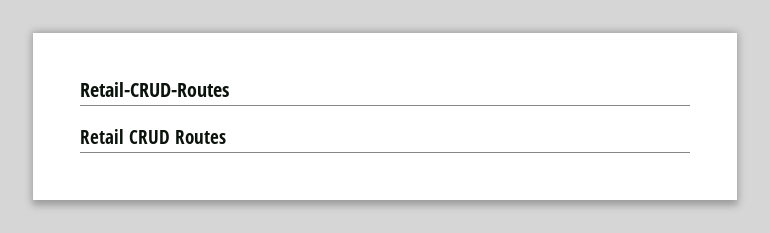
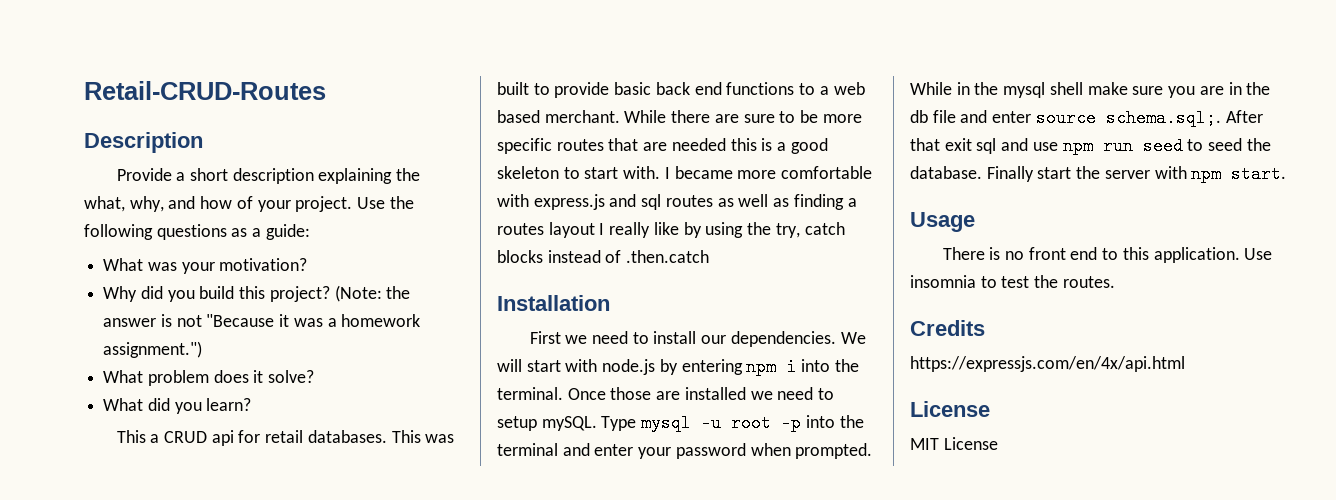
- Retail CRUD Routes
+ Description
+ Provide a short description explaining the what, why, and how of your project. Use the following questions as a guide:
+ What was your motivation?
+ Why did you build this project? (Note: the answer is not "Because it was a homework assignment.")
+ What problem does it solve?
+ What did you learn?
+ This a CRUD api for retail databases. This was built to provide basic back end functions to a web based merchant. While there are sure to be more specific routes that are needed this is a good skeleton to start with. I became more comfortable with express.js and sql routes as well as finding a routes layout I really like by using the try, catch blocks instead of .then.catch
+ Installation
+ First we need to install our dependencies. We will start with node.js by entering npm i into the terminal. Once those are installed we need to setup mySQL. Type mysql -u root -p into the terminal and enter your password when prompted. While in the mysql shell make sure you are in the db file and enter source schema.sql;. After that exit sql and use npm run seed to seed the database. Finally start the server with npm start.
+ Usage
+ There is no front end to this application. Use insomnia to test the routes.
+ Credits
+ https://expressjs.com/en/4x/api.html
+ License
+ MIT License

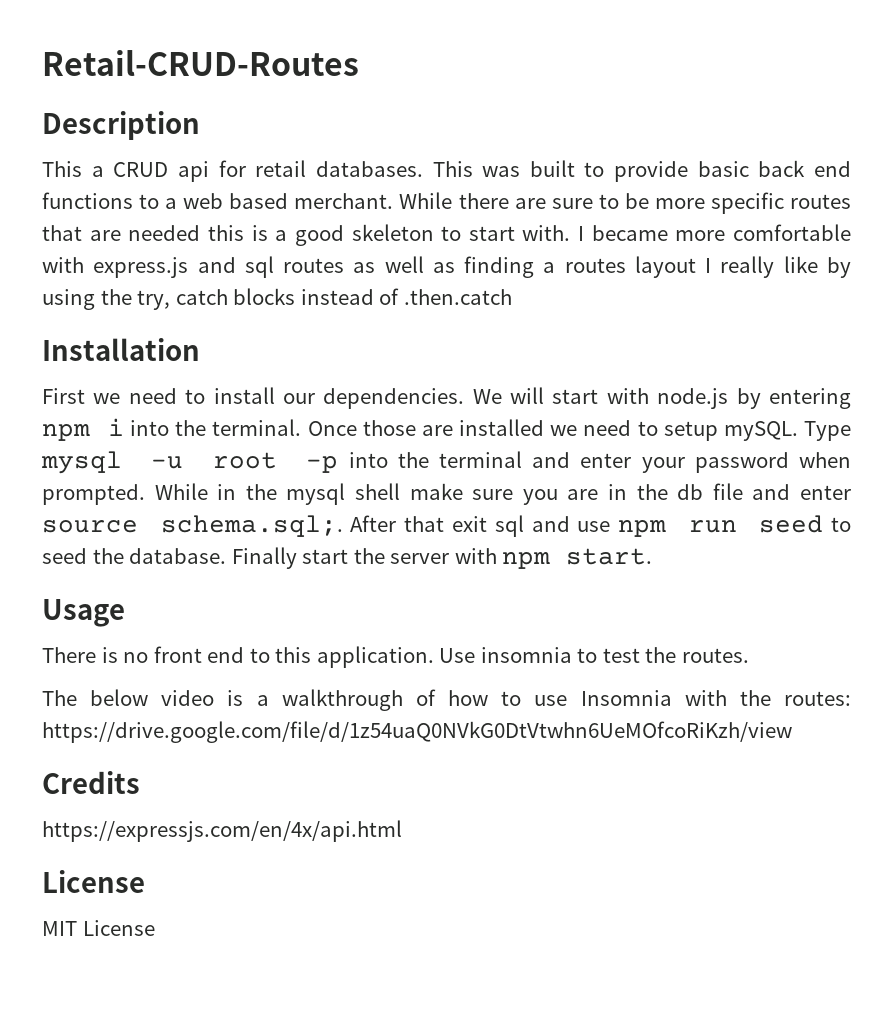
- Provide a short description explaining the what, why, and how of your project. Use the following questions as a guide:
- What was your motivation?
- Why did you build this project? (Note: the answer is not "Because it was a homework assignment.")
- What problem does it solve?
- What did you learn?
+ The below video is a walkthrough of how to use Insomnia with the routes: https://drive.google.com/file/d/1z54uaQ0NVkG0DtVtwhn6UeMOfcoRiKzh/view

